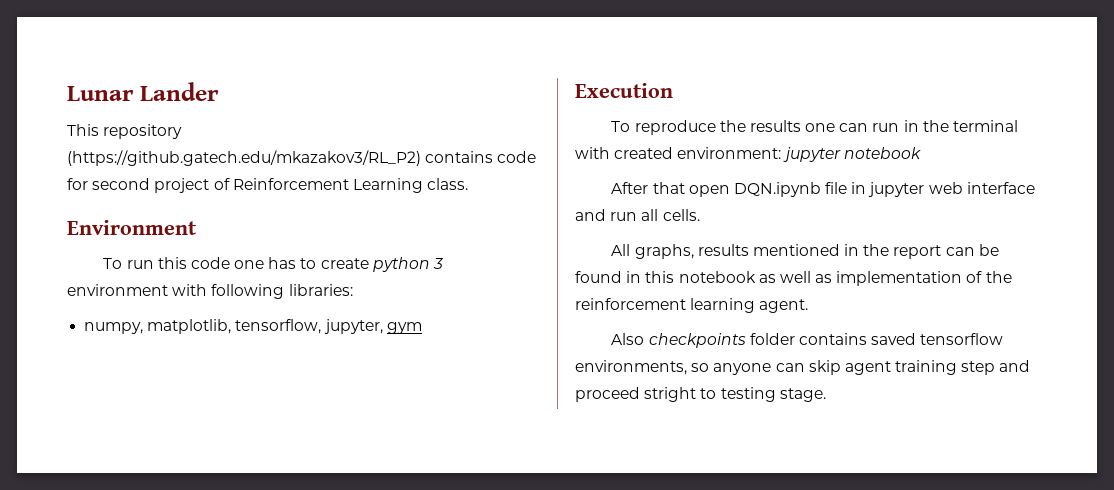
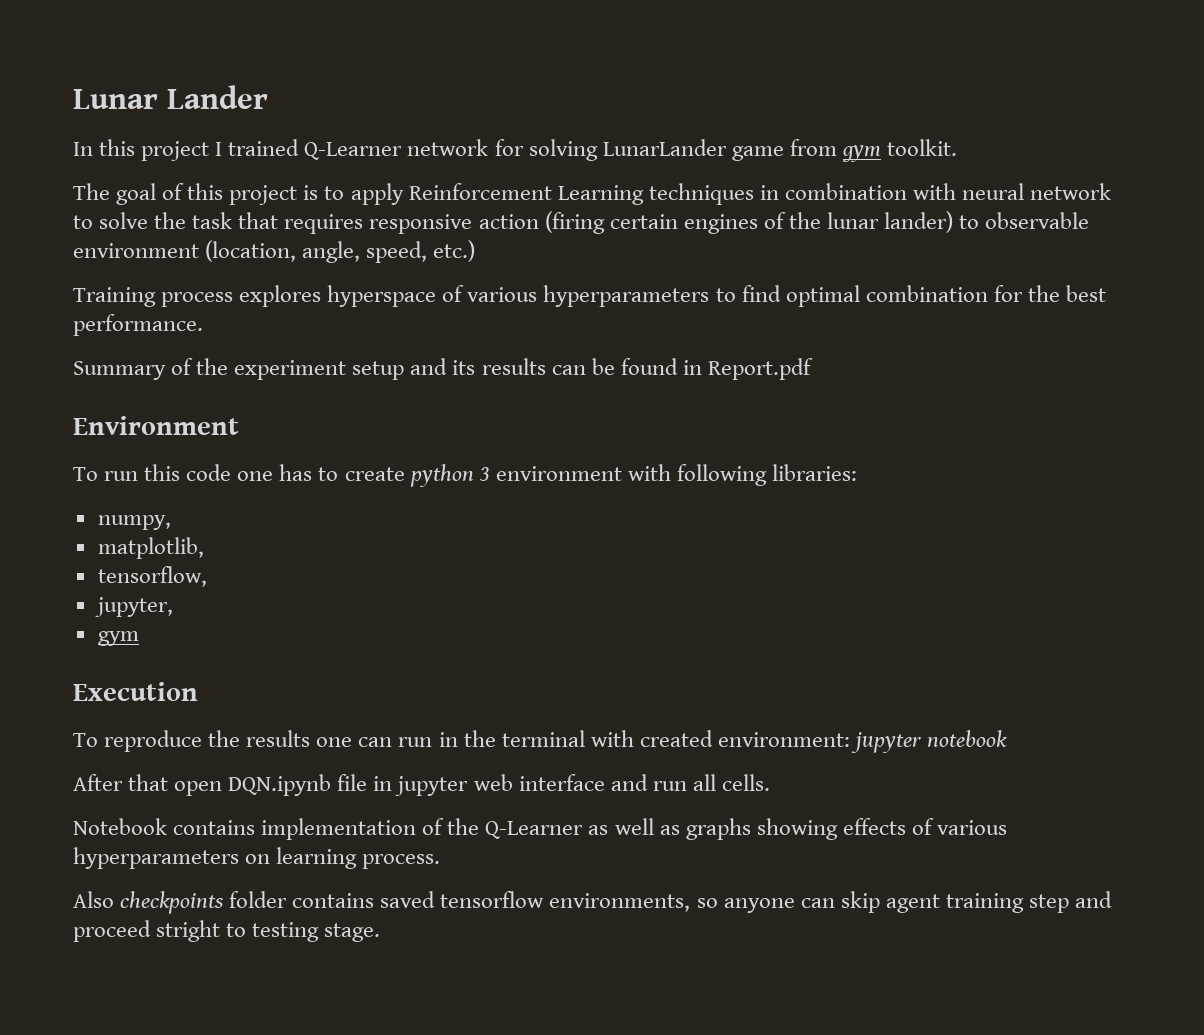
- This repository (https://github.gatech.edu/mkazakov3/RL_P2) contains code for second project of Reinforcement Learning class.
+ In this project I trained Q-Learner network for solving LunarLander game from gym toolkit.
+ The goal of this project is to apply Reinforcement Learning techniques in combination with neural network to solve the task that requires responsive action (firing certain engines of the lunar lander) to observable environment (location, angle, speed, etc.)
+ Training process explores hyperspace of various hyperparameters to find optimal combination for the best performance.
+ Summary of the experiment setup and its results can be found in Report.pdf
- numpy, matplotlib, tensorflow, jupyter, gym
+ numpy,
+ matplotlib,
+ tensorflow,
+ jupyter,
+ gym
- All graphs, results mentioned in the report can be found in this notebook as well as implementation of the reinforcement learning agent.
+ Notebook contains implementation of the Q-Learner as well as graphs showing effects of various hyperparameters on learning process.

